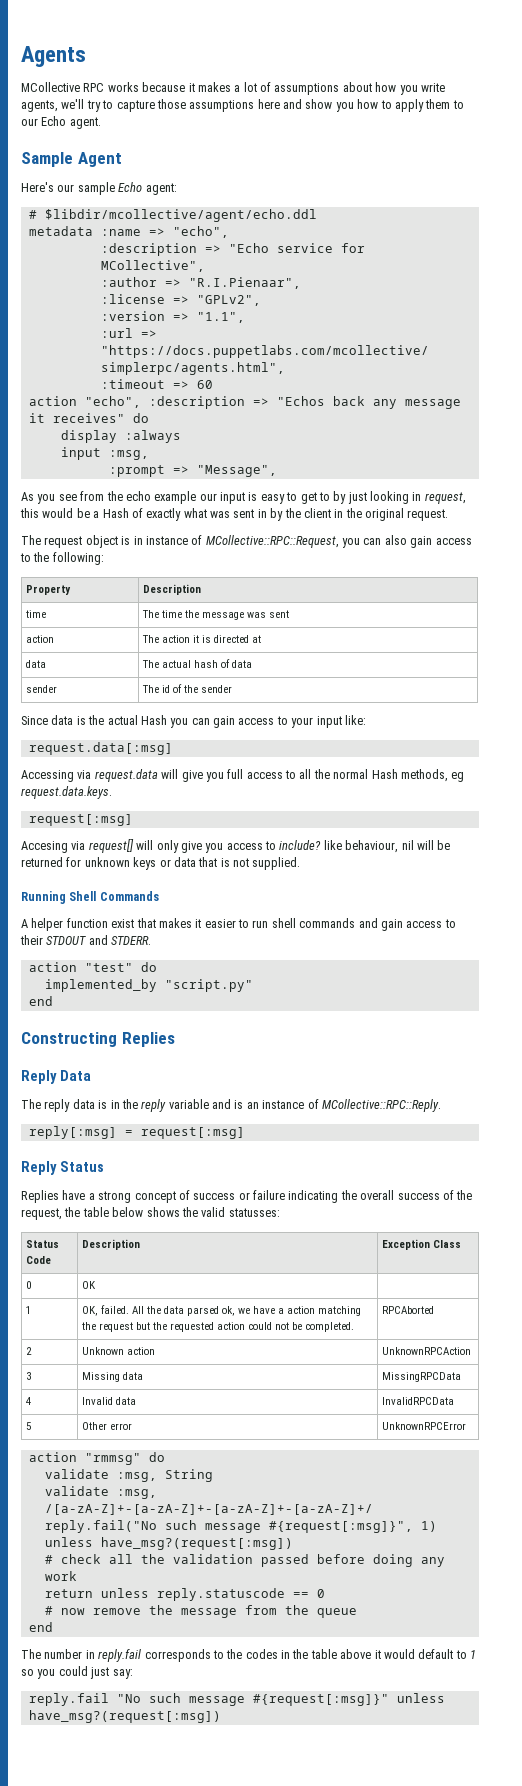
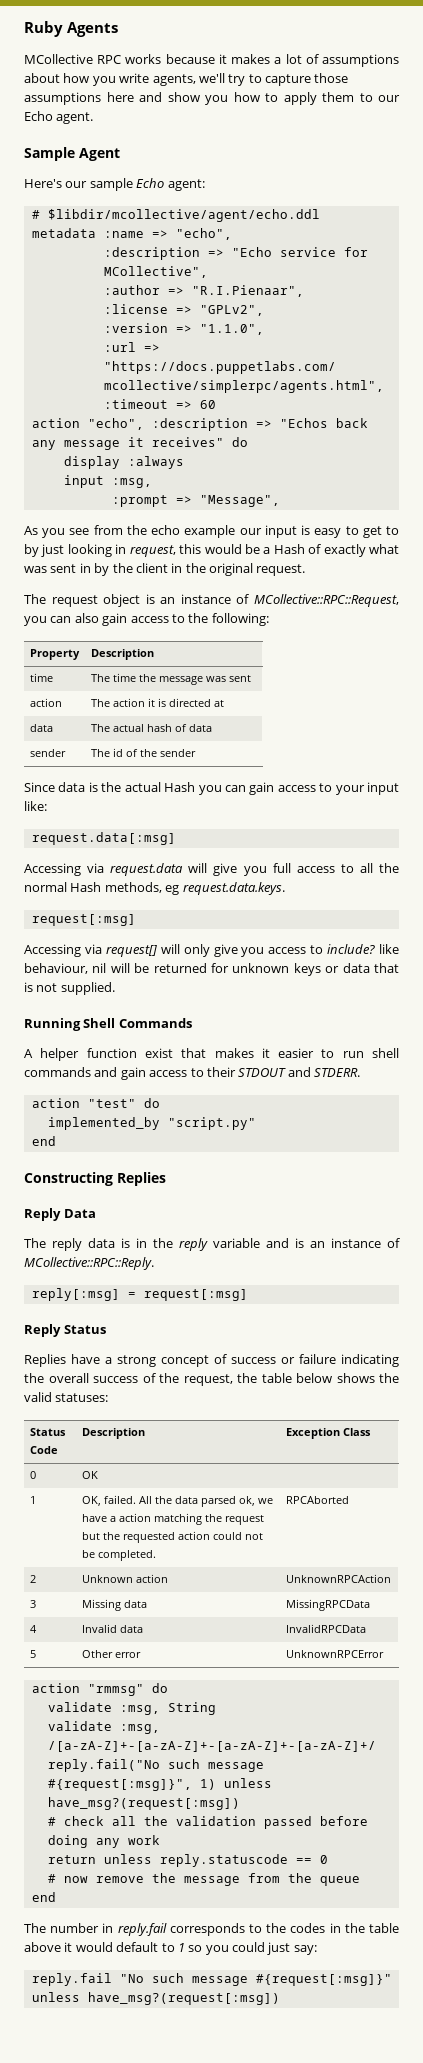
- Agents
+ Ruby Agents
- :version => "1.1",
+ :version => "1.1.0",
- The request object is in instance of MCollective::RPC::Request, you can also gain access to the following:
+ The request object is an instance of MCollective::RPC::Request, you can also gain access to the following:
- Accesing via request[] will only give you access to include? like behaviour, nil will be returned for unknown keys or data that is not supplied.
+ Accessing via request[] will only give you access to include? like behaviour, nil will be returned for unknown keys or data that is not supplied.
- Replies have a strong concept of success or failure indicating the overall success of the request, the table below shows the valid statusses:
+ Replies have a strong concept of success or failure indicating the overall success of the request, the table below shows the valid statuses:

